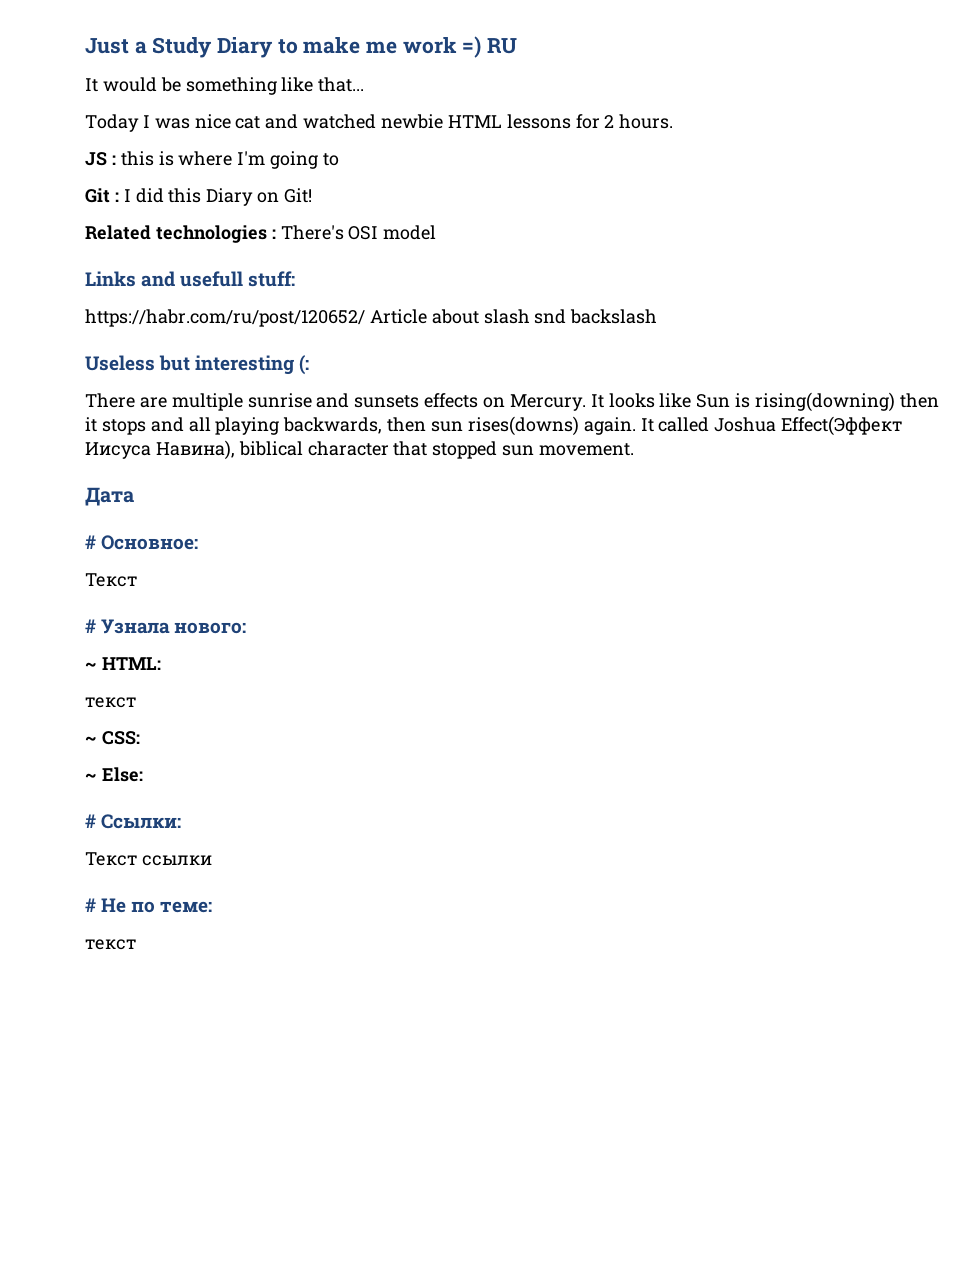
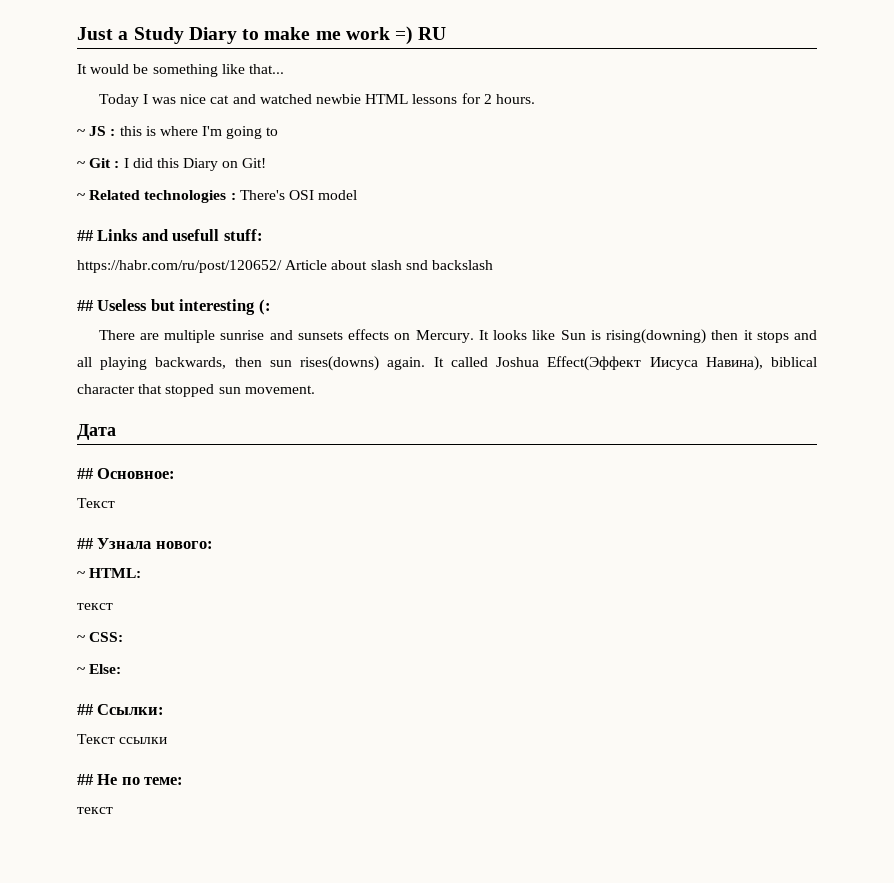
- JS : this is where I'm going to
+ ~ JS : this is where I'm going to
- Git : I did this Diary on Git!
+ ~ Git : I did this Diary on Git!
- Related technologies : There's OSI model
+ ~ Related technologies : There's OSI model
- Links and usefull stuff:
+ ## Links and usefull stuff:
- Useless but interesting (:
+ ## Useless but interesting (:
- # Основное:
+ ## Основное:
- # Узнала нового:
+ ## Узнала нового:
- # Ссылки:
+ ## Ссылки:
- # Не по теме:
+ ## Не по теме:

